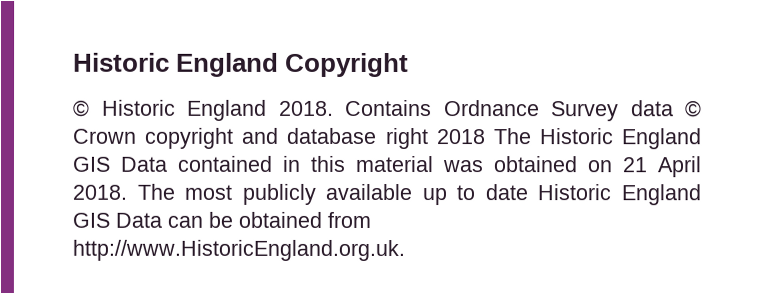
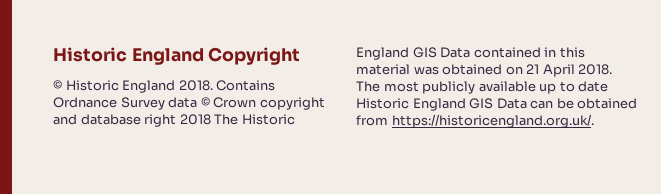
- The most publicly available up to date Historic England GIS Data can be obtained from http://www.HistoricEngland.org.uk.
+ The most publicly available up to date Historic England GIS Data can be obtained from https://historicengland.org.uk/.

